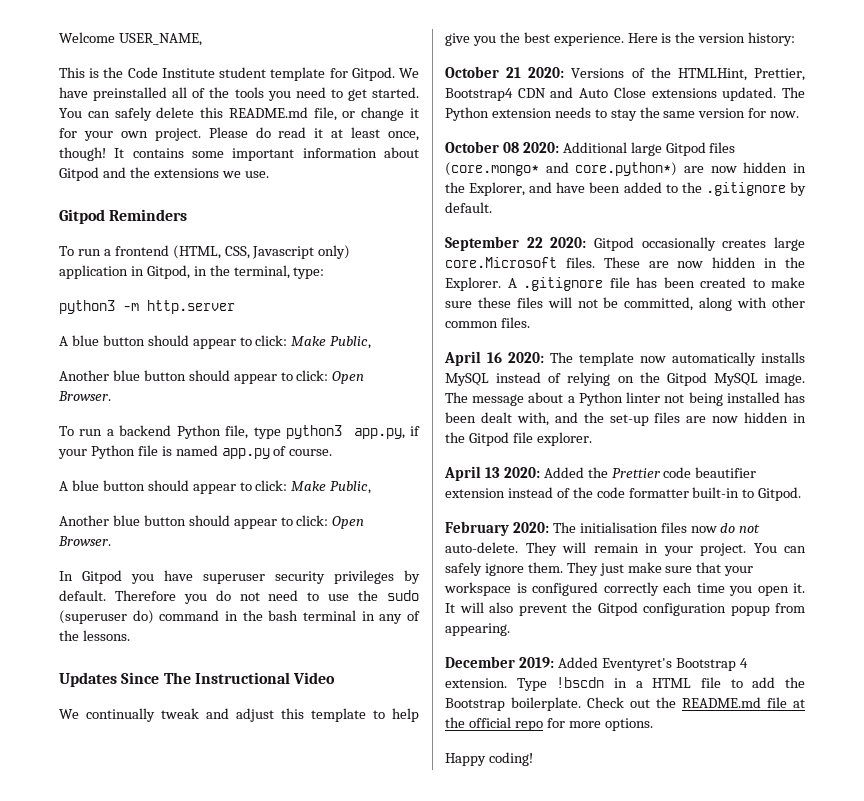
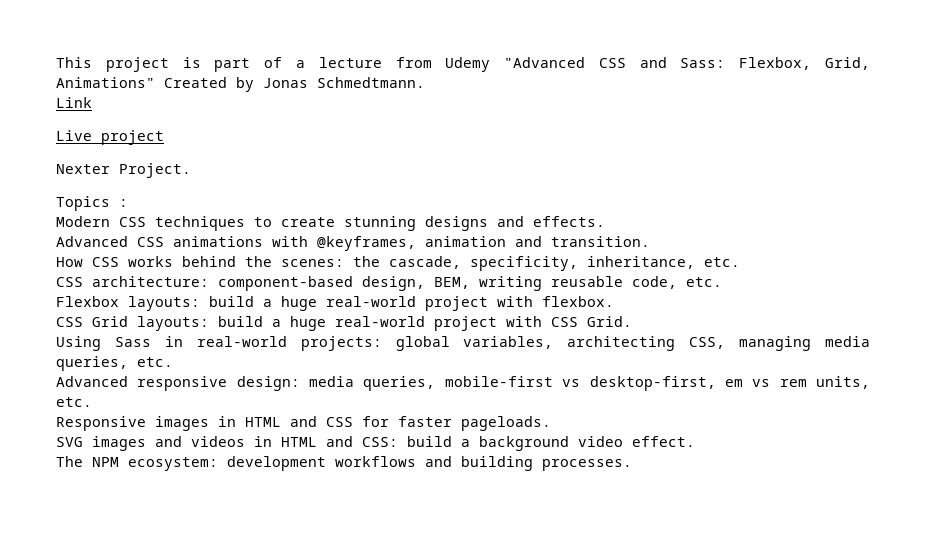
- Welcome USER_NAME,
- This is the Code Institute student template for Gitpod. We have preinstalled all of the tools you need to get started. You can safely delete this README.md file, or change it for your own project. Please do read it at least once, though! It contains some important information about Gitpod and the extensions we use.
- Gitpod Reminders
- To run a frontend (HTML, CSS, Javascript only) application in Gitpod, in the terminal, type:
- python3 -m http.server
- A blue button should appear to click: Make Public,
- Another blue button should appear to click: Open Browser.
- To run a backend Python file, type python3 app.py, if your Python file is named app.py of course.
- A blue button should appear to click: Make Public,
- Another blue button should appear to click: Open Browser.
- In Gitpod you have superuser security privileges by default. Therefore you do not need to use the sudo (superuser do) command in the bash terminal in any of the lessons.
- Updates Since The Instructional Video
- We continually tweak and adjust this template to help give you the best experience. Here is the version history:
- October 21 2020: Versions of the HTMLHint, Prettier, Bootstrap4 CDN and Auto Close extensions updated. The Python extension needs to stay the same version for now.
- October 08 2020: Additional large Gitpod files (core.mongo* and core.python*) are now hidden in the Explorer, and have been added to the .gitignore by default.
- September 22 2020: Gitpod occasionally creates large core.Microsoft files. These are now hidden in the Explorer. A .gitignore file has been created to make sure these files will not be committed, along with other common files.
- April 16 2020: The template now automatically installs MySQL instead of relying on the Gitpod MySQL image. The message about a Python linter not being installed has been dealt with, and the set-up files are now hidden in the Gitpod file explorer.
- April 13 2020: Added the Prettier code beautifier extension instead of the code formatter built-in to Gitpod.
- February 2020: The initialisation files now do not auto-delete. They will remain in your project. You can safely ignore them. They just make sure that your workspace is configured correctly each time you open it. It will also prevent the Gitpod configuration popup from appearing.
- December 2019: Added Eventyret's Bootstrap 4 extension. Type !bscdn in a HTML file to add the Bootstrap boilerplate. Check out the README.md file at the official repo for more options.
- Happy coding!
+ This project is part of a lecture from Udemy "Advanced CSS and Sass: Flexbox, Grid, Animations" Created by Jonas Schmedtmann.
+ Link
+ Live project
+ Nexter Project.
+ Topics :
+ Modern CSS techniques to create stunning designs and effects.
+ Advanced CSS animations with @keyframes, animation and transition.
+ How CSS works behind the scenes: the cascade, specificity, inheritance, etc.
+ CSS architecture: component-based design, BEM, writing reusable code, etc.
+ Flexbox layouts: build a huge real-world project with flexbox.
+ CSS Grid layouts: build a huge real-world project with CSS Grid.
+ Using Sass in real-world projects: global variables, architecting CSS, managing media queries, etc.
+ Advanced responsive design: media queries, mobile-first vs desktop-first, em vs rem units, etc.
+ Responsive images in HTML and CSS for faster pageloads.
+ SVG images and videos in HTML and CSS: build a background video effect.
+ The NPM ecosystem: development workflows and building processes.

